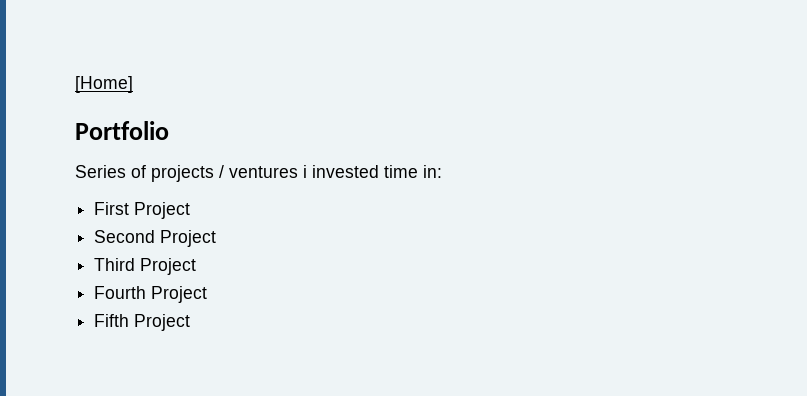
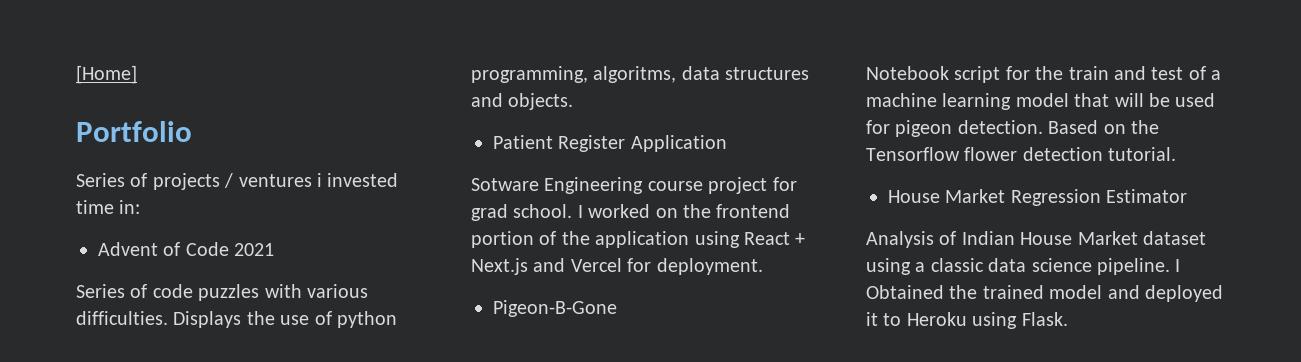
- First Project
- Second Project
- Third Project
- Fourth Project
- Fifth Project
+ Advent of Code 2021
+ Series of code puzzles with various difficulties. Displays the use of python programming, algoritms, data structures and objects.
+ Patient Register Application
+ Sotware Engineering course project for grad school. I worked on the frontend portion of the application using React + Next.js and Vercel for deployment.
+ Pigeon-B-Gone
+ Notebook script for the train and test of a machine learning model that will be used for pigeon detection. Based on the Tensorflow flower detection tutorial.
+ House Market Regression Estimator
+ Analysis of Indian House Market dataset using a classic data science pipeline. I Obtained the trained model and deployed it to Heroku using Flask.

